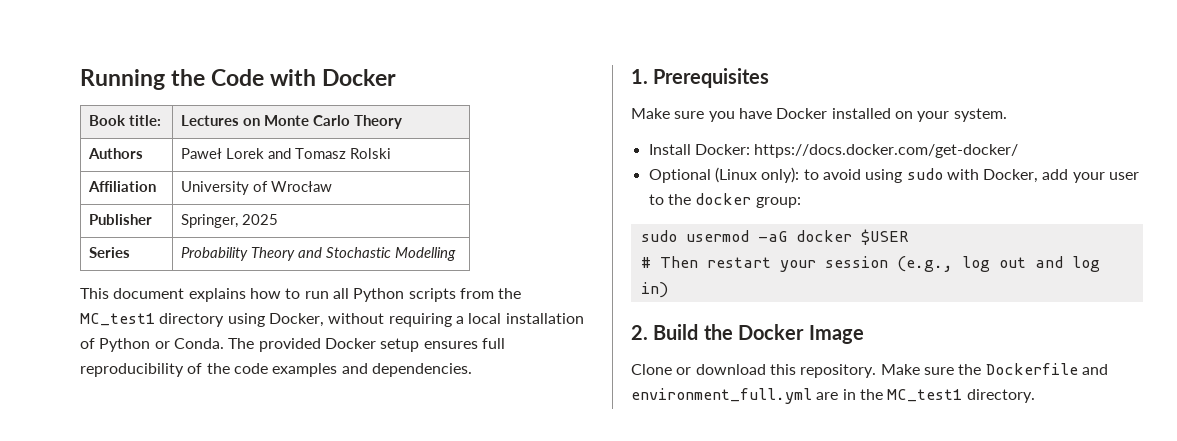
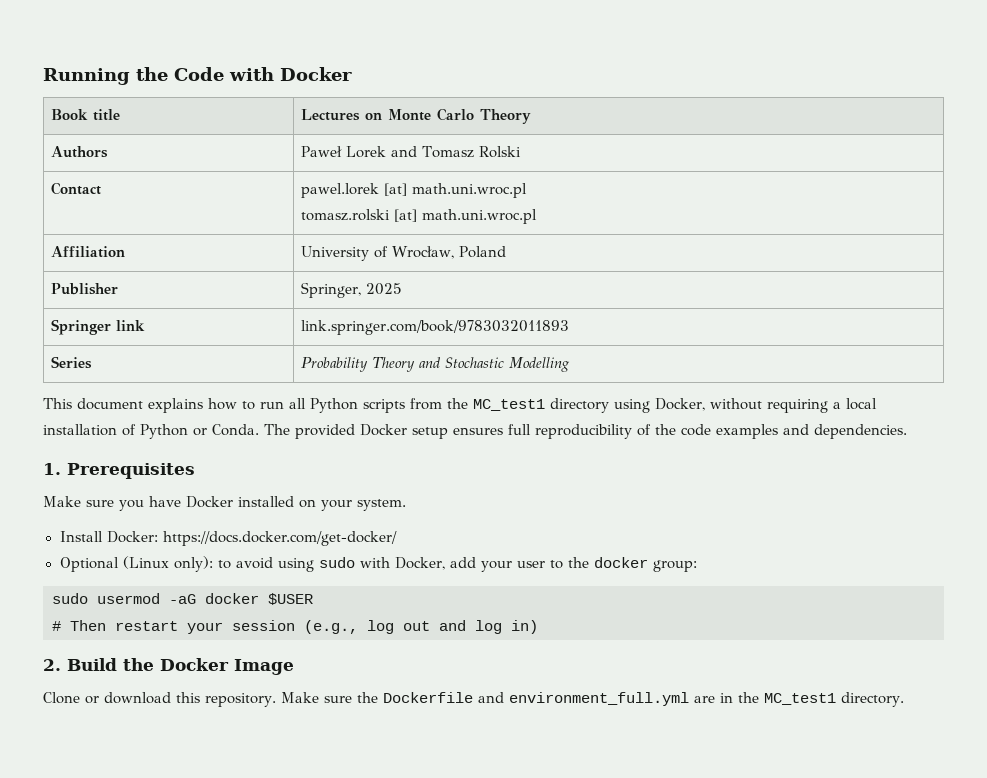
- Book title: | Lectures on Monte Carlo Theory
+ Book title | Lectures on Monte Carlo Theory
+ Contact | pawel.lorek [at] math.uni.wroc.pl
+ tomasz.rolski [at] math.uni.wroc.pl
- Affiliation | University of Wrocław
+ Affiliation | University of Wrocław, Poland
+ Springer link | link.springer.com/book/9783032011893

